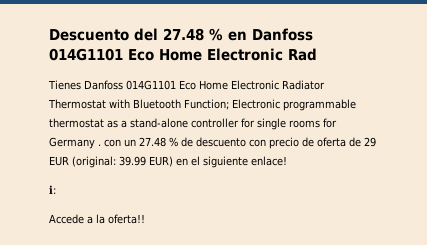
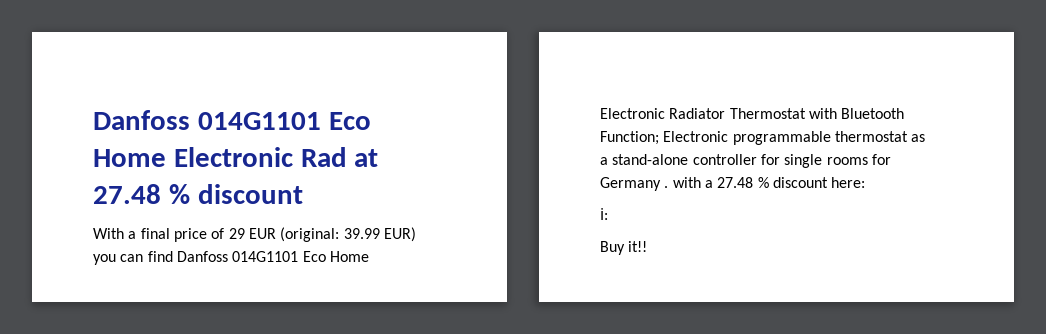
- Descuento del 27.48 % en Danfoss 014G1101 Eco Home Electronic Rad
- Tienes Danfoss 014G1101 Eco Home Electronic Radiator Thermostat with Bluetooth Function; Electronic programmable thermostat as a stand-alone controller for single rooms for Germany . con un 27.48 % de descuento con precio de oferta de 29 EUR (original: 39.99 EUR) en el siguiente enlace!
+ Danfoss 014G1101 Eco Home Electronic Rad at 27.48 % discount
+ With a final price of 29 EUR (original: 39.99 EUR) you can find Danfoss 014G1101 Eco Home Electronic Radiator Thermostat with Bluetooth Function; Electronic programmable thermostat as a stand-alone controller for single rooms for Germany . with a 27.48 % discount here:
  ℹ:
- Accede a la oferta!!
+ Buy it!!

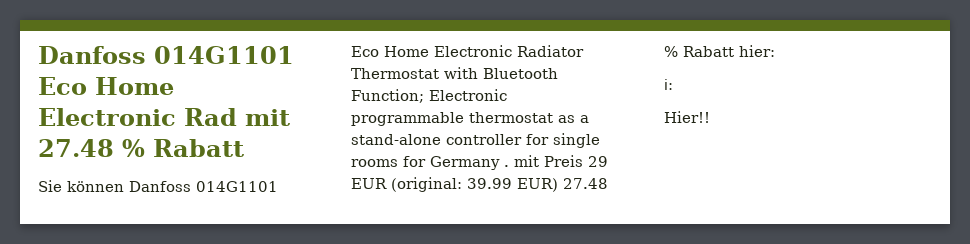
- Danfoss 014G1101 Eco Home Electronic Rad at 27.48 % discount
- With a final price of 29 EUR (original: 39.99 EUR) you can find Danfoss 014G1101 Eco Home Electronic Radiator Thermostat with Bluetooth Function; Electronic programmable thermostat as a stand-alone controller for single rooms for Germany . with a 27.48 % discount here:
+ Danfoss 014G1101 Eco Home Electronic Rad mit 27.48 % Rabatt
+ Sie können Danfoss 014G1101 Eco Home Electronic Radiator Thermostat with Bluetooth Function; Electronic programmable thermostat as a stand-alone controller for single rooms for Germany . mit Preis 29 EUR (original: 39.99 EUR) 27.48 % Rabatt hier:
- Buy it!!
+ Hier!!

